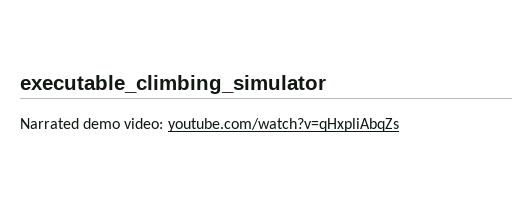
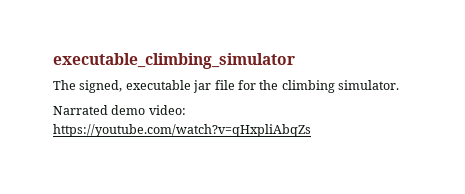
+ The signed, executable jar file for the climbing simulator.
- Narrated demo video: youtube.com/watch?v=qHxpliAbqZs
+ Narrated demo video: https://youtube.com/watch?v=qHxpliAbqZs

